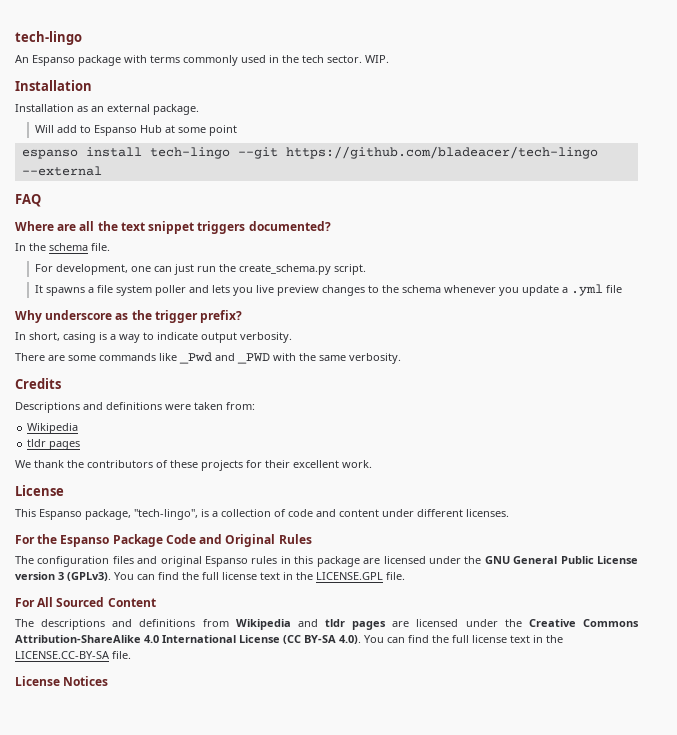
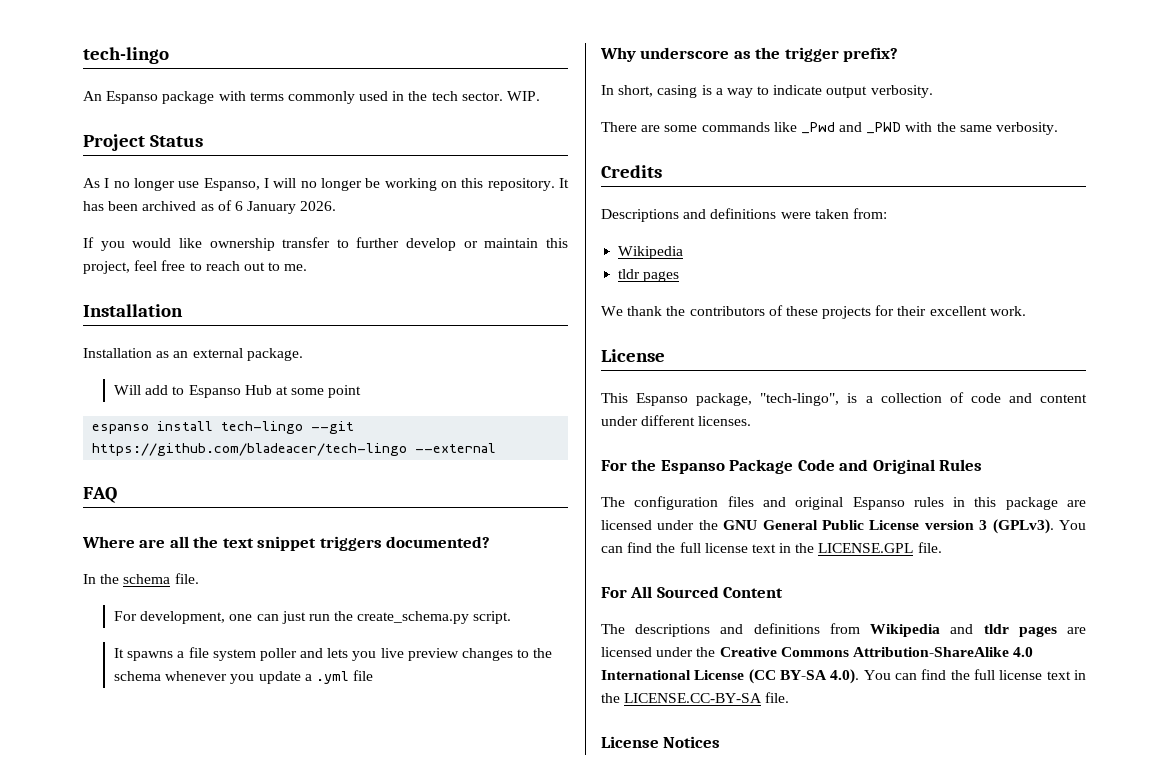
+ Project Status
+ As I no longer use Espanso, I will no longer be working on this repository. It has been archived as of 6 January 2026.
+ If you would like ownership transfer to further develop or maintain this project, feel free to reach out to me.

